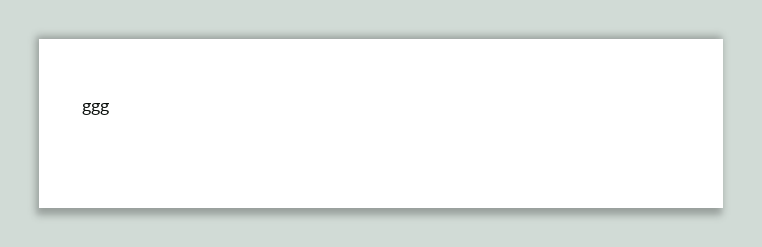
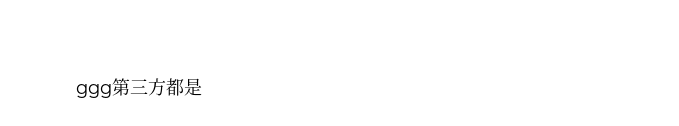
- ggg
+ ggg第三方都是

